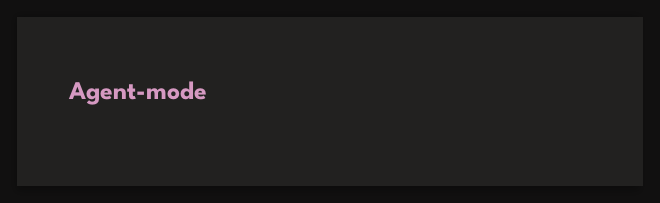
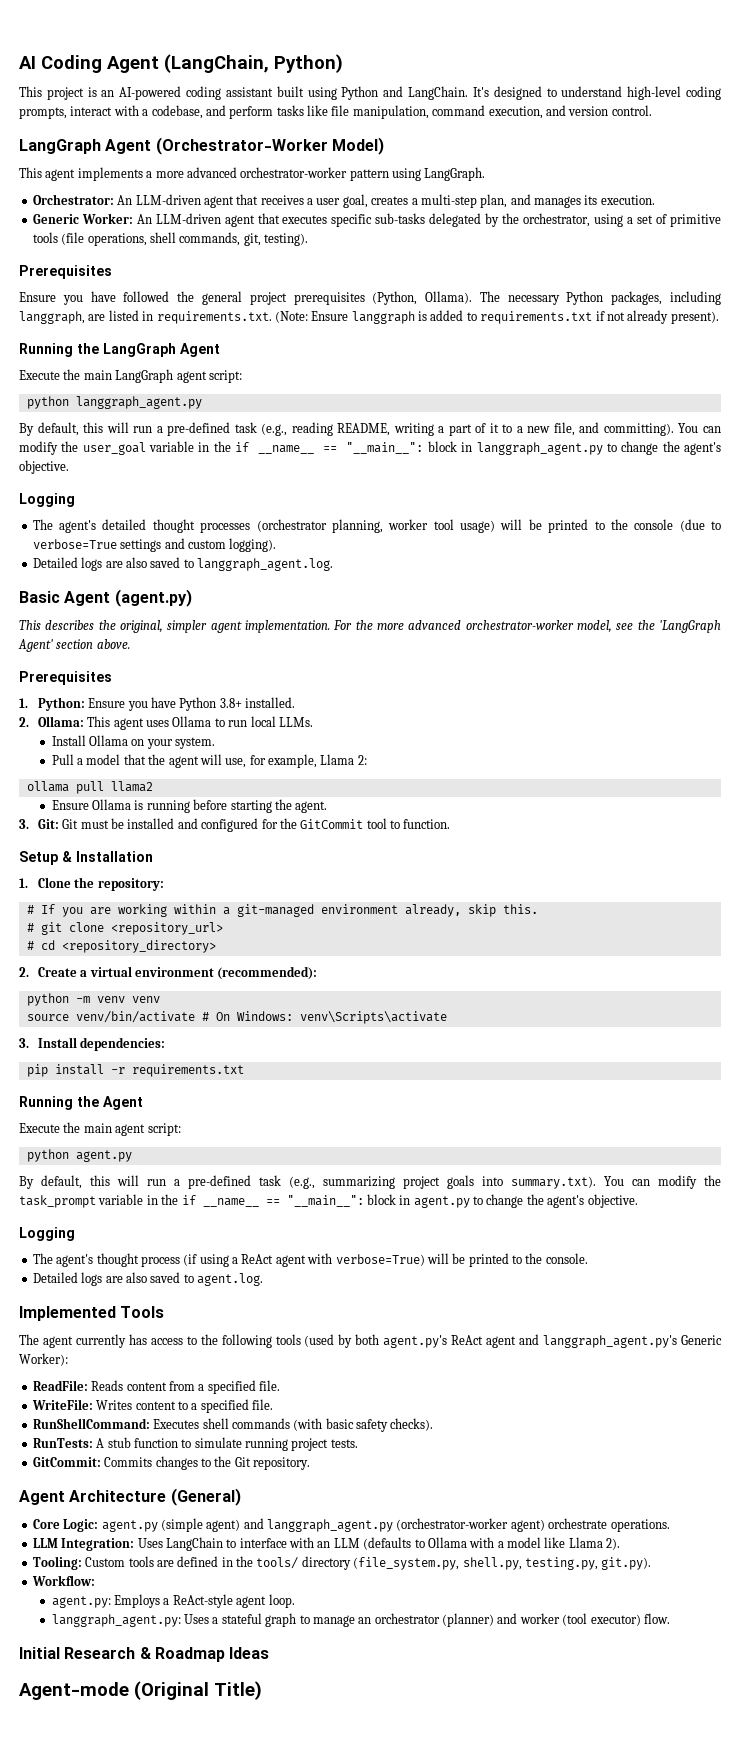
- Agent-mode
+ AI Coding Agent (LangChain, Python)
+ This project is an AI-powered coding assistant built using Python and LangChain. It's designed to understand high-level coding prompts, interact with a codebase, and perform tasks like file manipulation, command execution, and version control.
+ LangGraph Agent (Orchestrator-Worker Model)
+ This agent implements a more advanced orchestrator-worker pattern using LangGraph.
+ Orchestrator: An LLM-driven agent that receives a user goal, creates a multi-step plan, and manages its execution.
+ Generic Worker: An LLM-driven agent that executes specific sub-tasks delegated by the orchestrator, using a set of primitive tools (file operations, shell commands, git, testing).
+ Prerequisites
+ Ensure you have followed the general project prerequisites (Python, Ollama). The necessary Python packages, including langgraph, are listed in requirements.txt. (Note: Ensure langgraph is added to requirements.txt if not already present).
+ Running the LangGraph Agent
+ Execute the main LangGraph agent script:
+ python langgraph_agent.py
+ By default, this will run a pre-defined task (e.g., reading README, writing a part of it to a new file, and committing). You can modify the user_goal variable in the if __name__ == "__main__": block in langgraph_agent.py to change the agent's objective.
+ Logging
+ The agent's detailed thought processes (orchestrator planning, worker tool usage) will be printed to the console (due to verbose=True settings and custom logging).
+ Detailed logs are also saved to langgraph_agent.log.
+ Basic Agent (agent.py)
+ This describes the original, simpler agent implementation. For the more advanced orchestrator-worker model, see the 'LangGraph Agent' section above.
+ Prerequisites
+ 1. Python: Ensure you have Python 3.8+ installed.
+ 2. Ollama: This agent uses Ollama to run local LLMs.
+ Install Ollama on your system.
+ Pull a model that the agent will use, for example, Llama 2:
+ ollama pull llama2
+ Ensure Ollama is running before starting the agent.
+ 3. Git: Git must be installed and configured for the GitCommit tool to function.
+ Setup & Installation
+ 1. Clone the repository:
+ # If you are working within a git-managed environment already, skip this.
+ # git clone <repository_url>
+ # cd <repository_directory>
+ 2. Create a virtual environment (recommended):
+ python -m venv venv
+ source venv/bin/activate # On Windows: venv\Scripts\activate
+ 3. Install dependencies:
+ pip install -r requirements.txt
+ Running the Agent
+ Execute the main agent script:
+ python agent.py
+ By default, this will run a pre-defined task (e.g., summarizing project goals into summary.txt). You can modify the task_prompt variable in the if __name__ == "__main__": block in agent.py to change the agent's objective.
+ Logging
+ The agent's thought process (if using a ReAct agent with verbose=True) will be printed to the console.
+ Detailed logs are also saved to agent.log.
+ Implemented Tools
+ The agent currently has access to the following tools (used by both agent.py's ReAct agent and langgraph_agent.py's Generic Worker):
+ ReadFile: Reads content from a specified file.
+ WriteFile: Writes content to a specified file.
+ RunShellCommand: Executes shell commands (with basic safety checks).
+ RunTests: A stub function to simulate running project tests.
+ GitCommit: Commits changes to the Git repository.
+ Agent Architecture (General)
+ Core Logic: agent.py (simple agent) and langgraph_agent.py (orchestrator-worker agent) orchestrate operations.
+ LLM Integration: Uses LangChain to interface with an LLM (defaults to Ollama with a model like Llama 2).
+ Tooling: Custom tools are defined in the tools/ directory (file_system.py, shell.py, testing.py, git.py).
+ Workflow:
+ agent.py: Employs a ReAct-style agent loop.
+ langgraph_agent.py: Uses a stateful graph to manage an orchestrator (planner) and worker (tool executor) flow.
+ Initial Research & Roadmap Ideas
+ Agent-mode (Original Title)

